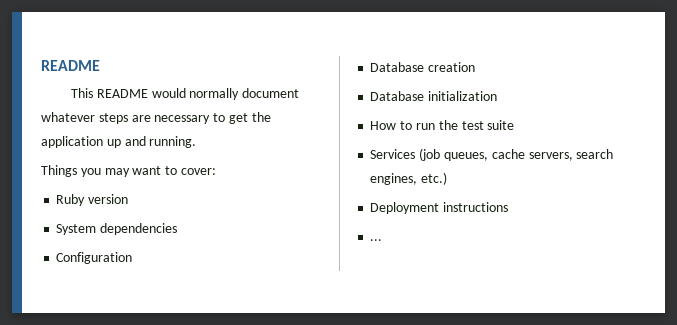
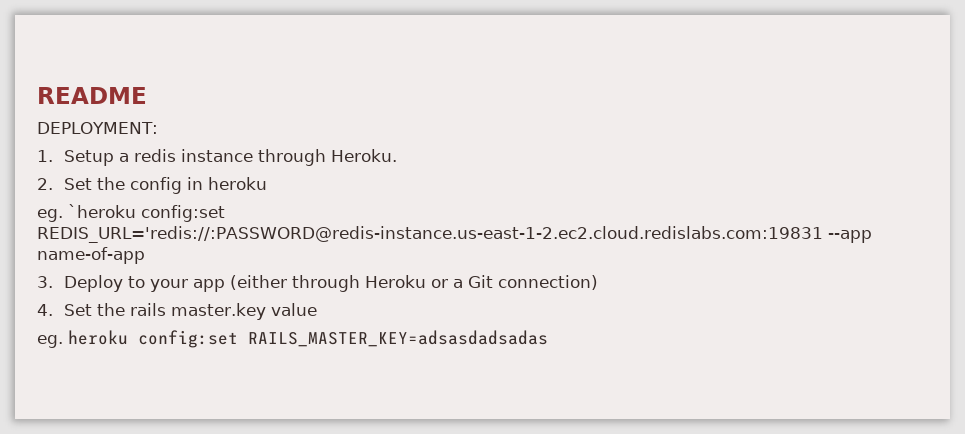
- This README would normally document whatever steps are necessary to get the application up and running.
- Things you may want to cover:
- Ruby version
- System dependencies
- Configuration
- Database creation
- Database initialization
- How to run the test suite
- Services (job queues, cache servers, search engines, etc.)
- Deployment instructions
- ...
+ DEPLOYMENT:
+ 1. Setup a redis instance through Heroku.
+ 2. Set the config in heroku
+ eg. `heroku config:set REDIS_URL='redis://:PASSWORD@redis-instance.us-east-1-2.ec2.cloud.redislabs.com:19831 --app name-of-app
+ 3. Deploy to your app (either through Heroku or a Git connection)
+ 4. Set the rails master.key value
+ eg. heroku config:set RAILS_MASTER_KEY=adsasdadsadas

